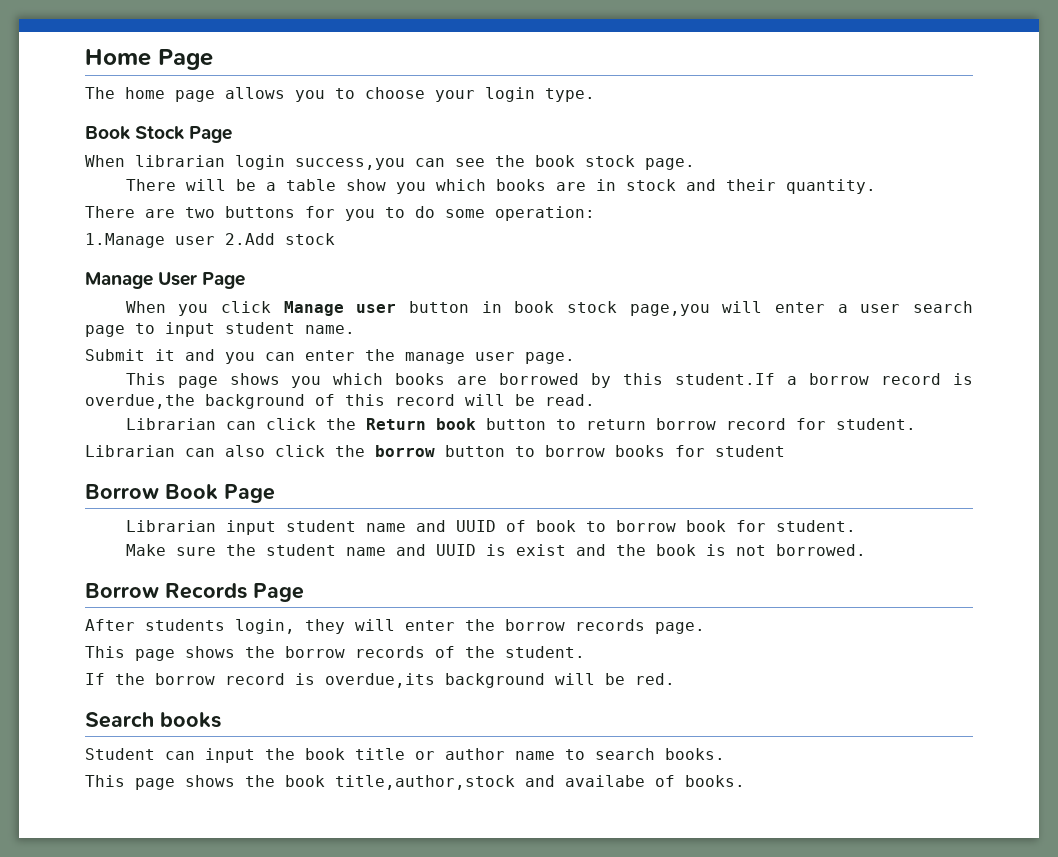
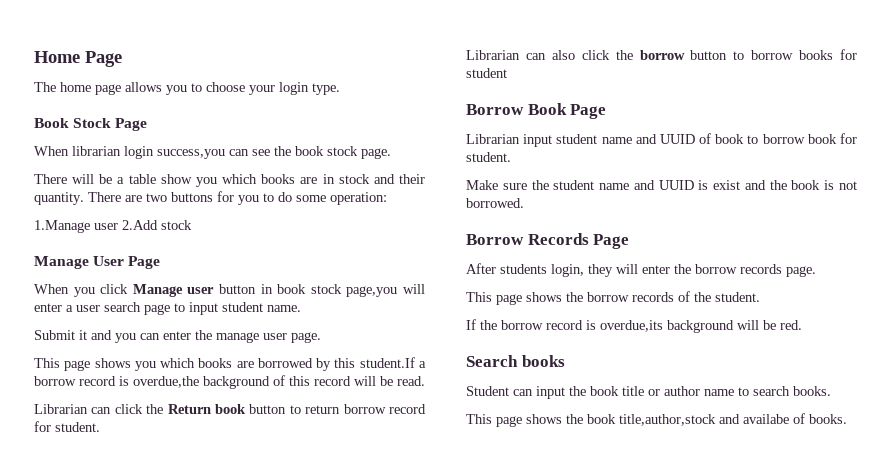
- There will be a table show you which books are in stock and their quantity.
- There are two buttons for you to do some operation:
+ There will be a table show you which books are in stock and their quantity. There are two buttons for you to do some operation:

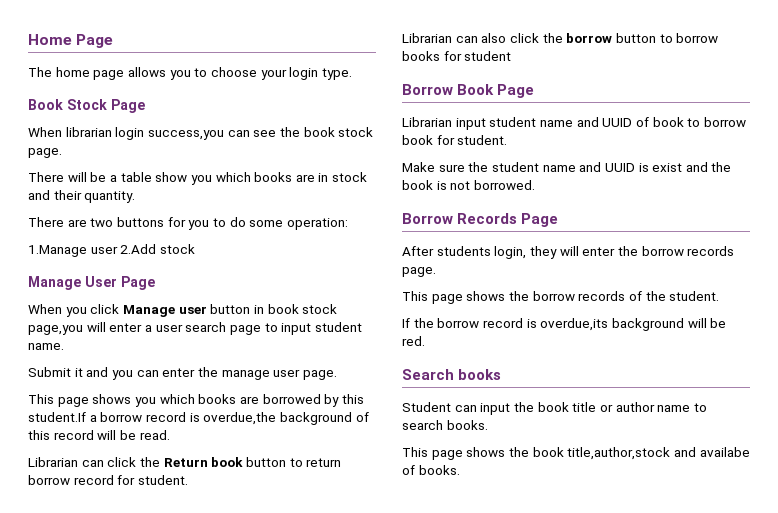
- There will be a table show you which books are in stock and their quantity. There are two buttons for you to do some operation:
+ There will be a table show you which books are in stock and their quantity.
+ There are two buttons for you to do some operation:

